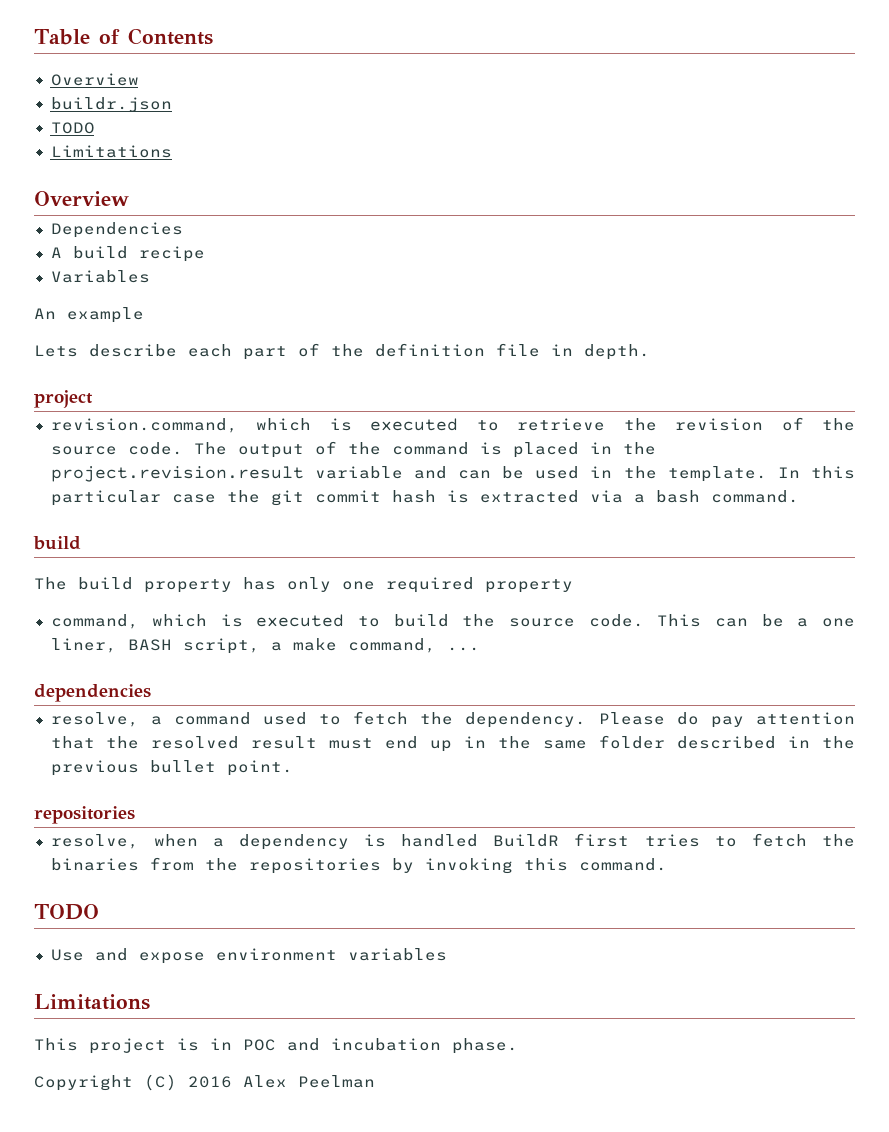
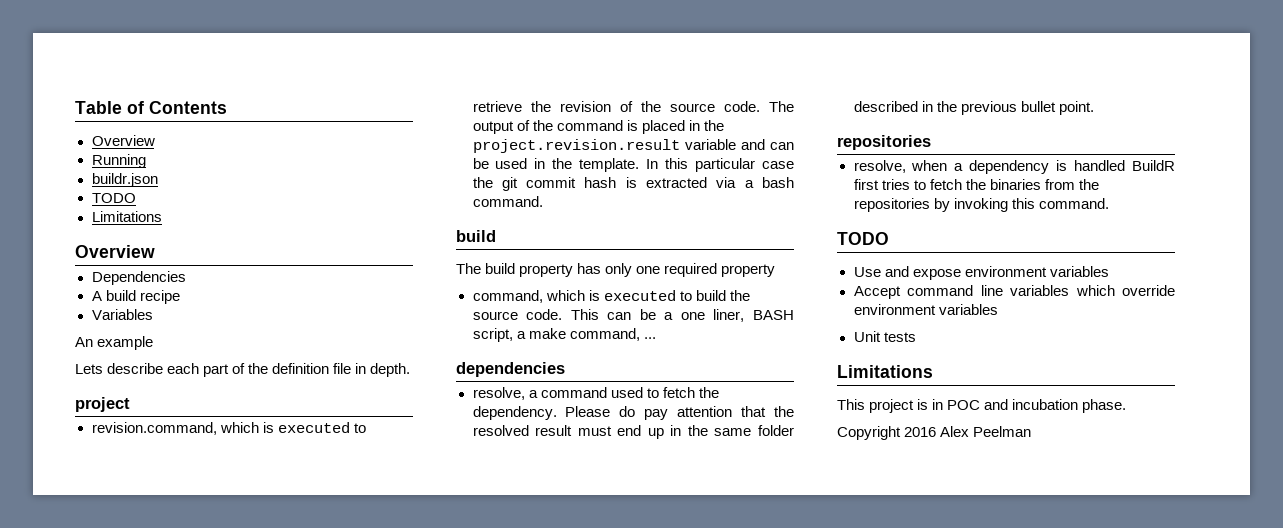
+ Running
+ Accept command line variables which override environment variables
+ Unit tests
- Copyright (C) 2016 Alex Peelman
+ Copyright 2016 Alex Peelman

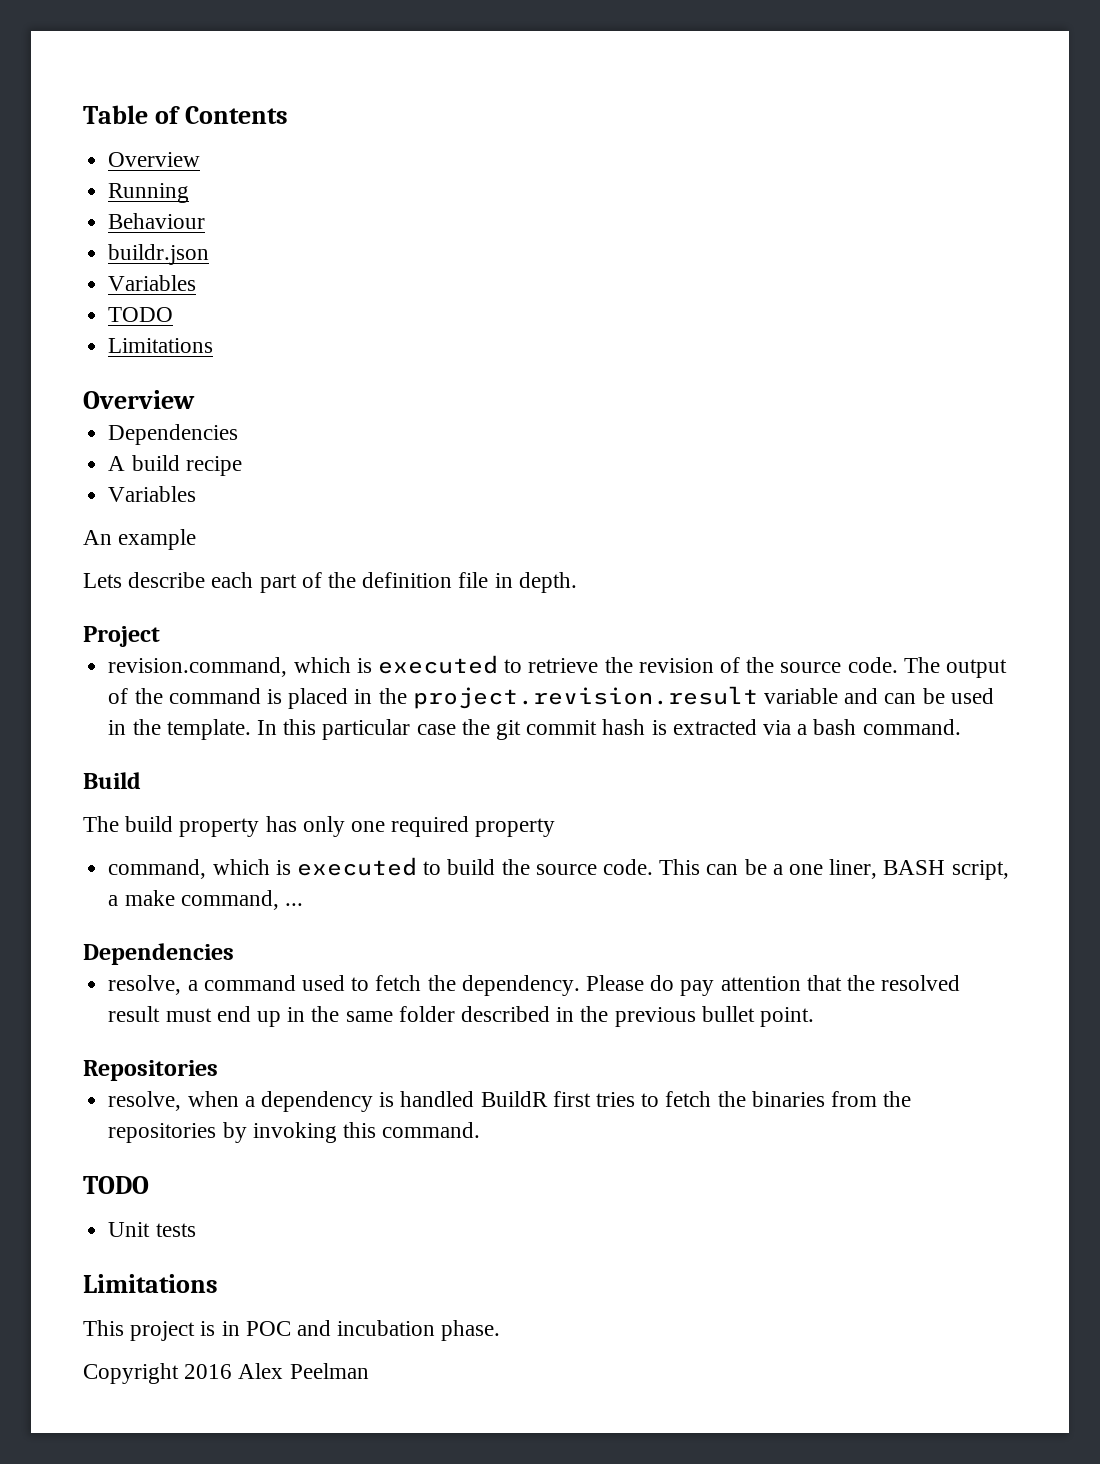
+ Behaviour
  buildr.json
+ Variables
  Lets describe each part of the definition file in depth.
- project
+ Project
  In this particular case the git commit hash is extracted via a bash command.
- build
+ Build
  This can be a one liner, BASH script, a make command, ...
- dependencies
+ Dependencies
  Please do pay attention that the resolved result must end up in the same folder described in the previous bullet point.
- repositories
+ Repositories
- Use and expose environment variables
- Accept command line variables which override environment variables

